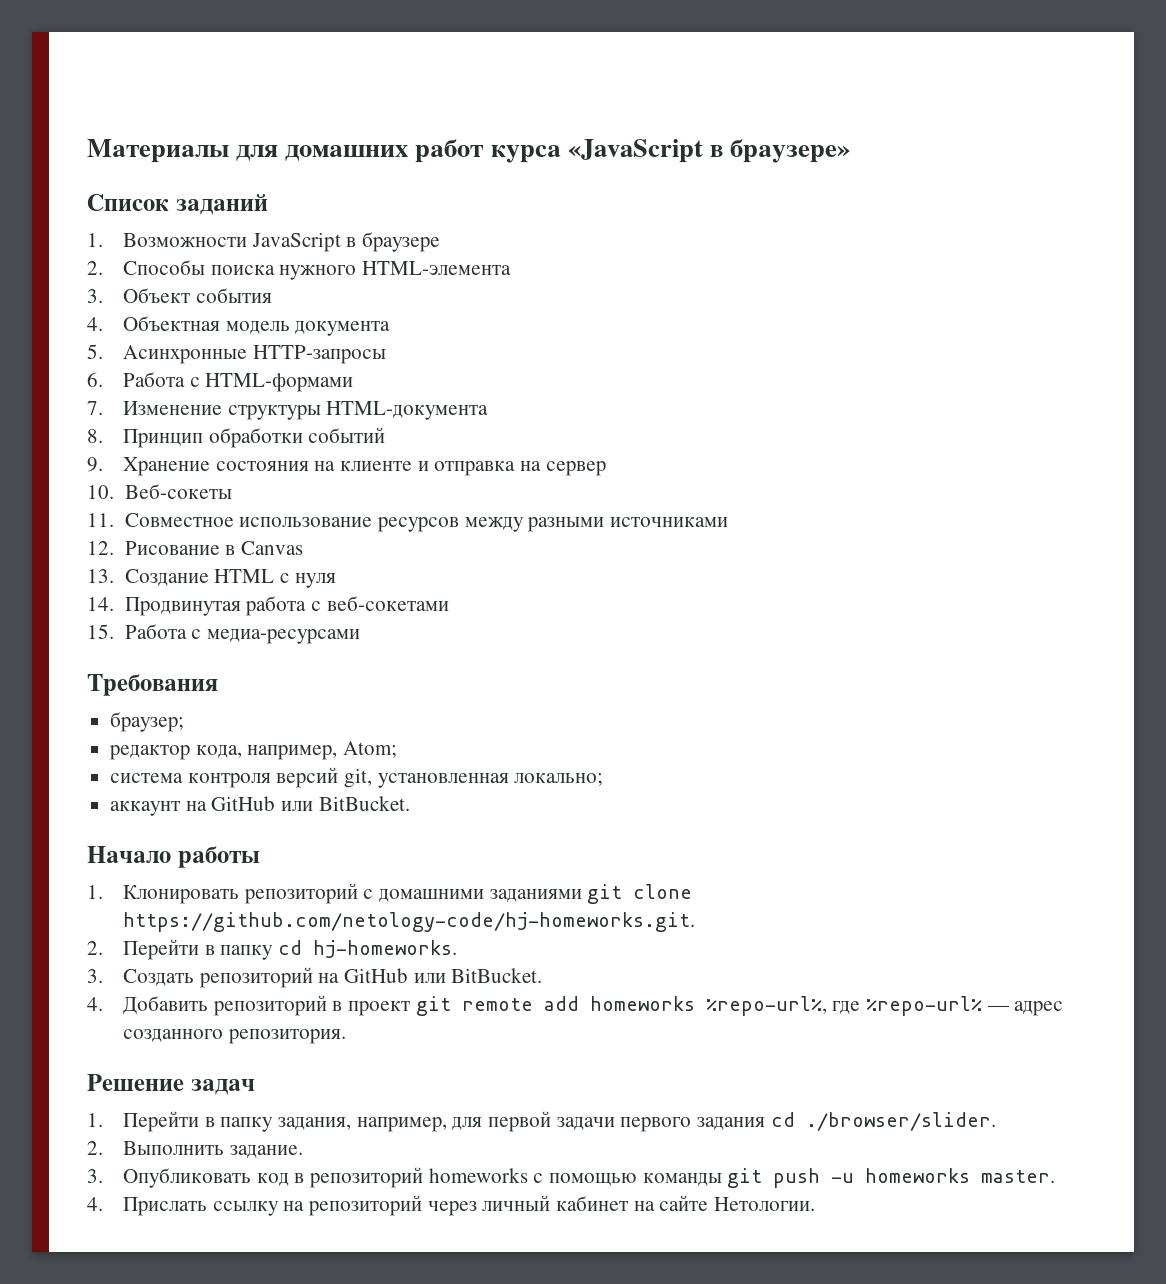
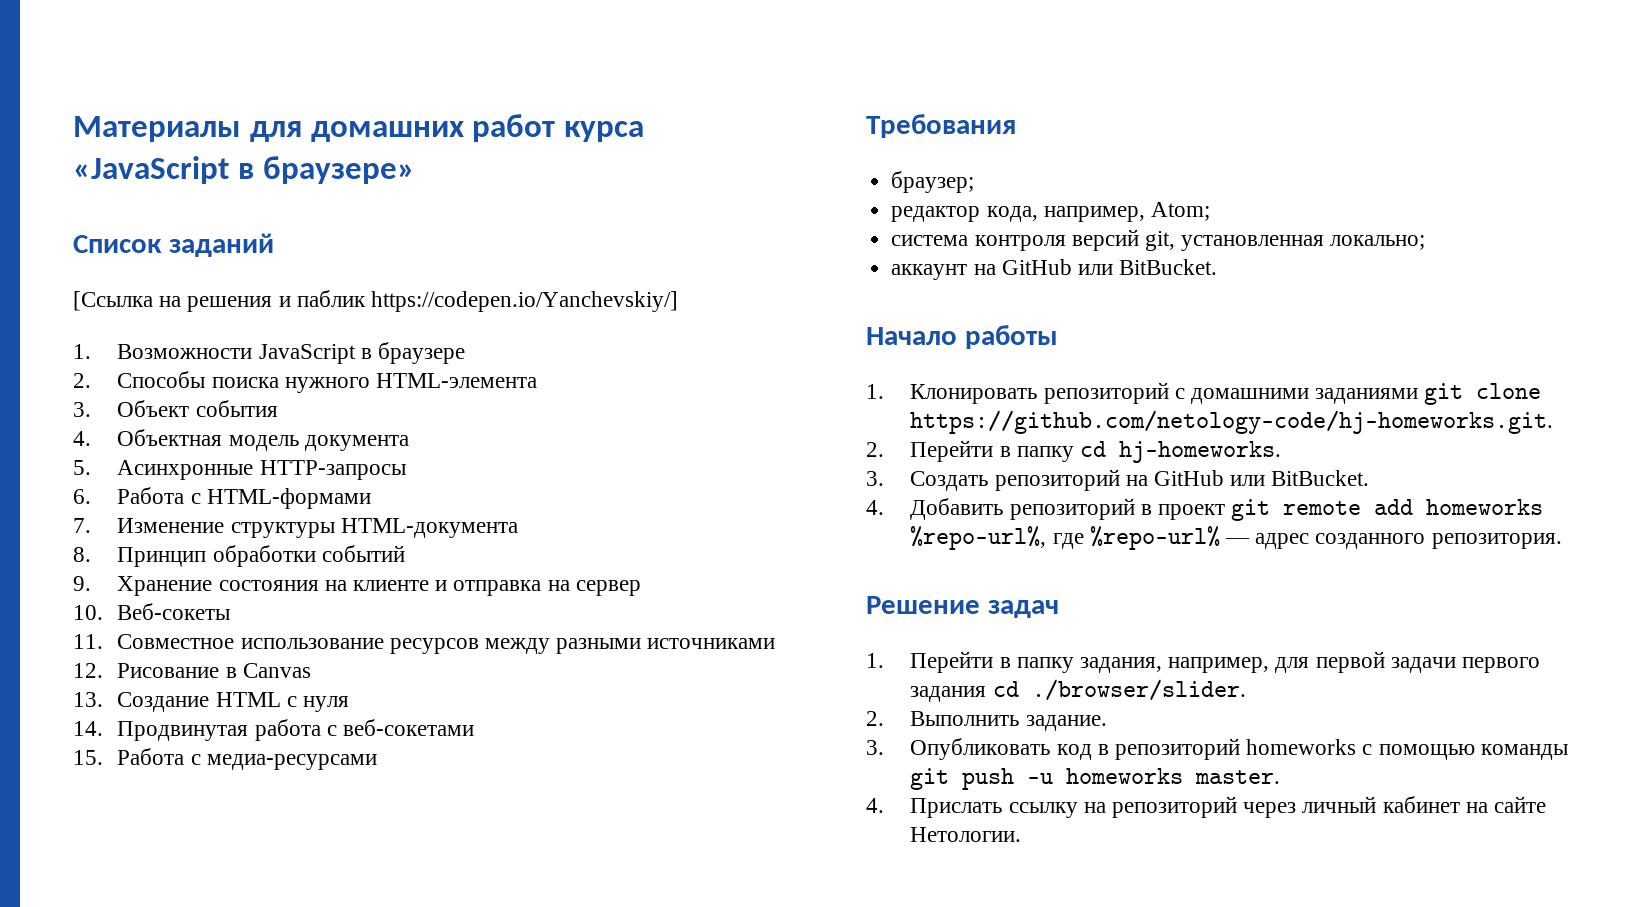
+ [Ссылка на решения и паблик https://codepen.io/Yanchevskiy/]

